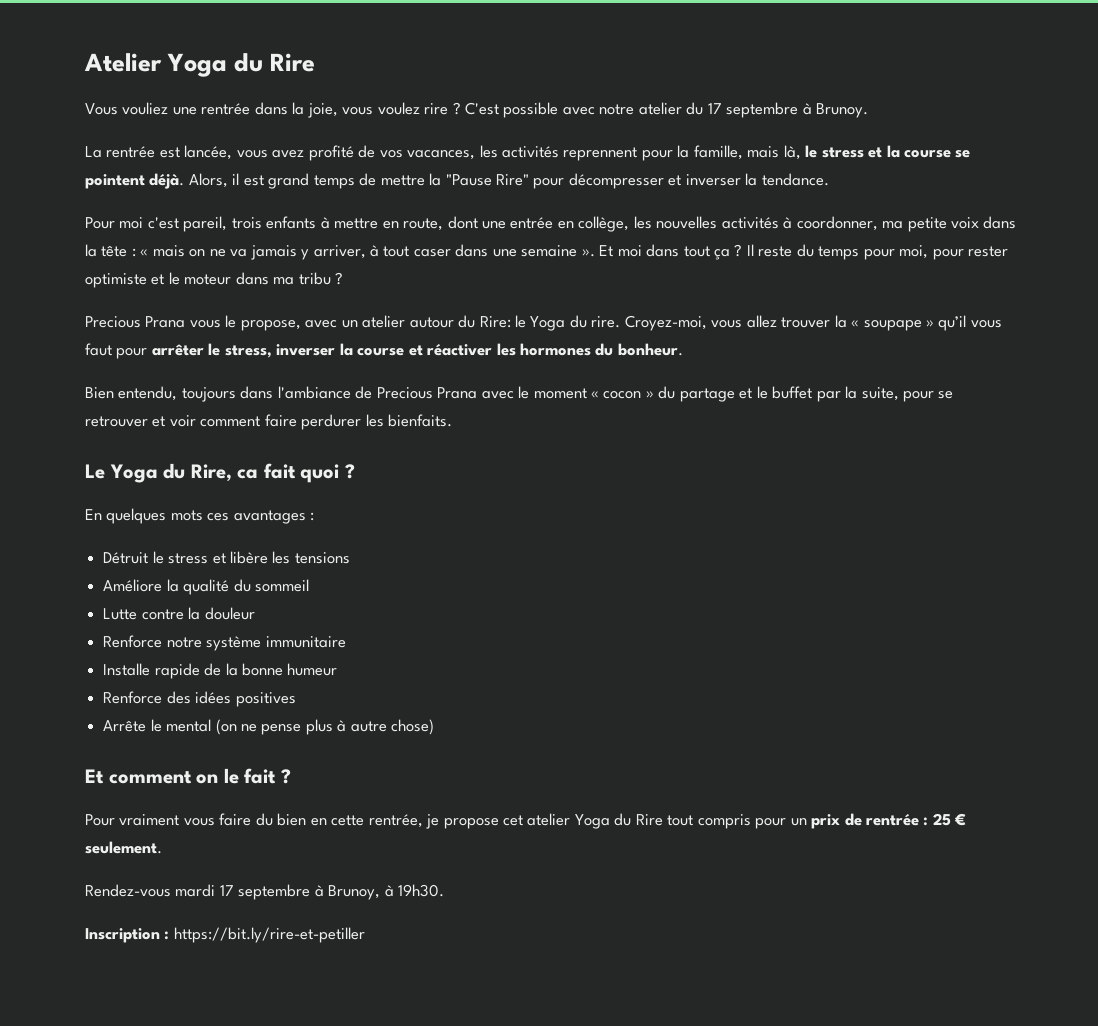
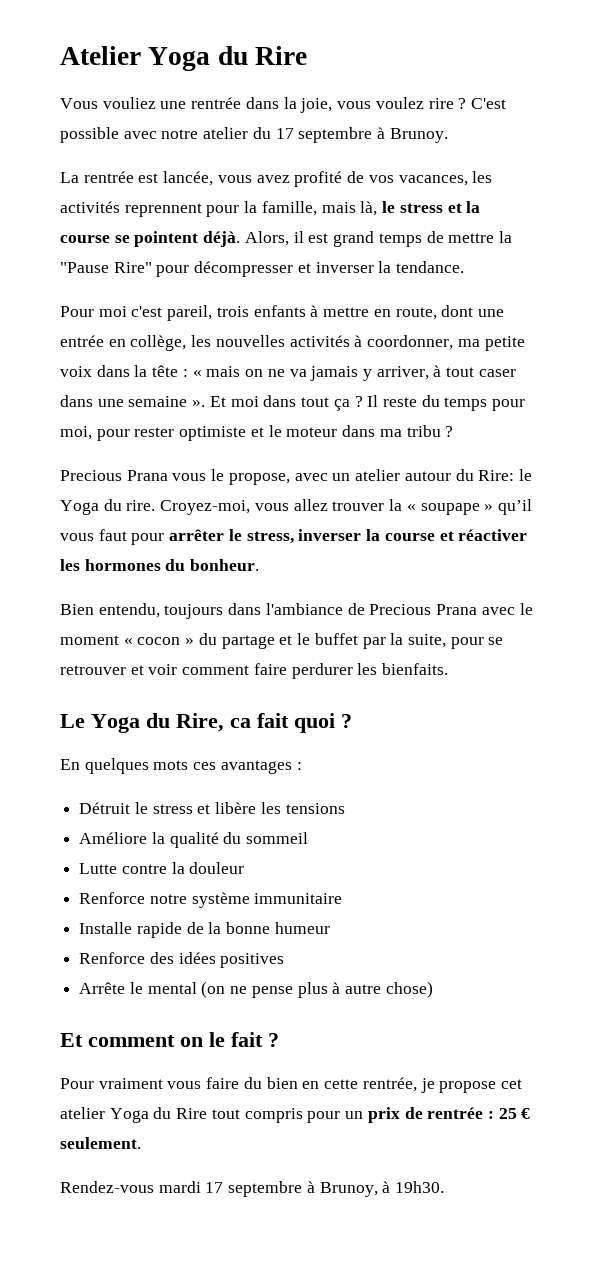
- Inscription : https://bit.ly/rire-et-petiller

